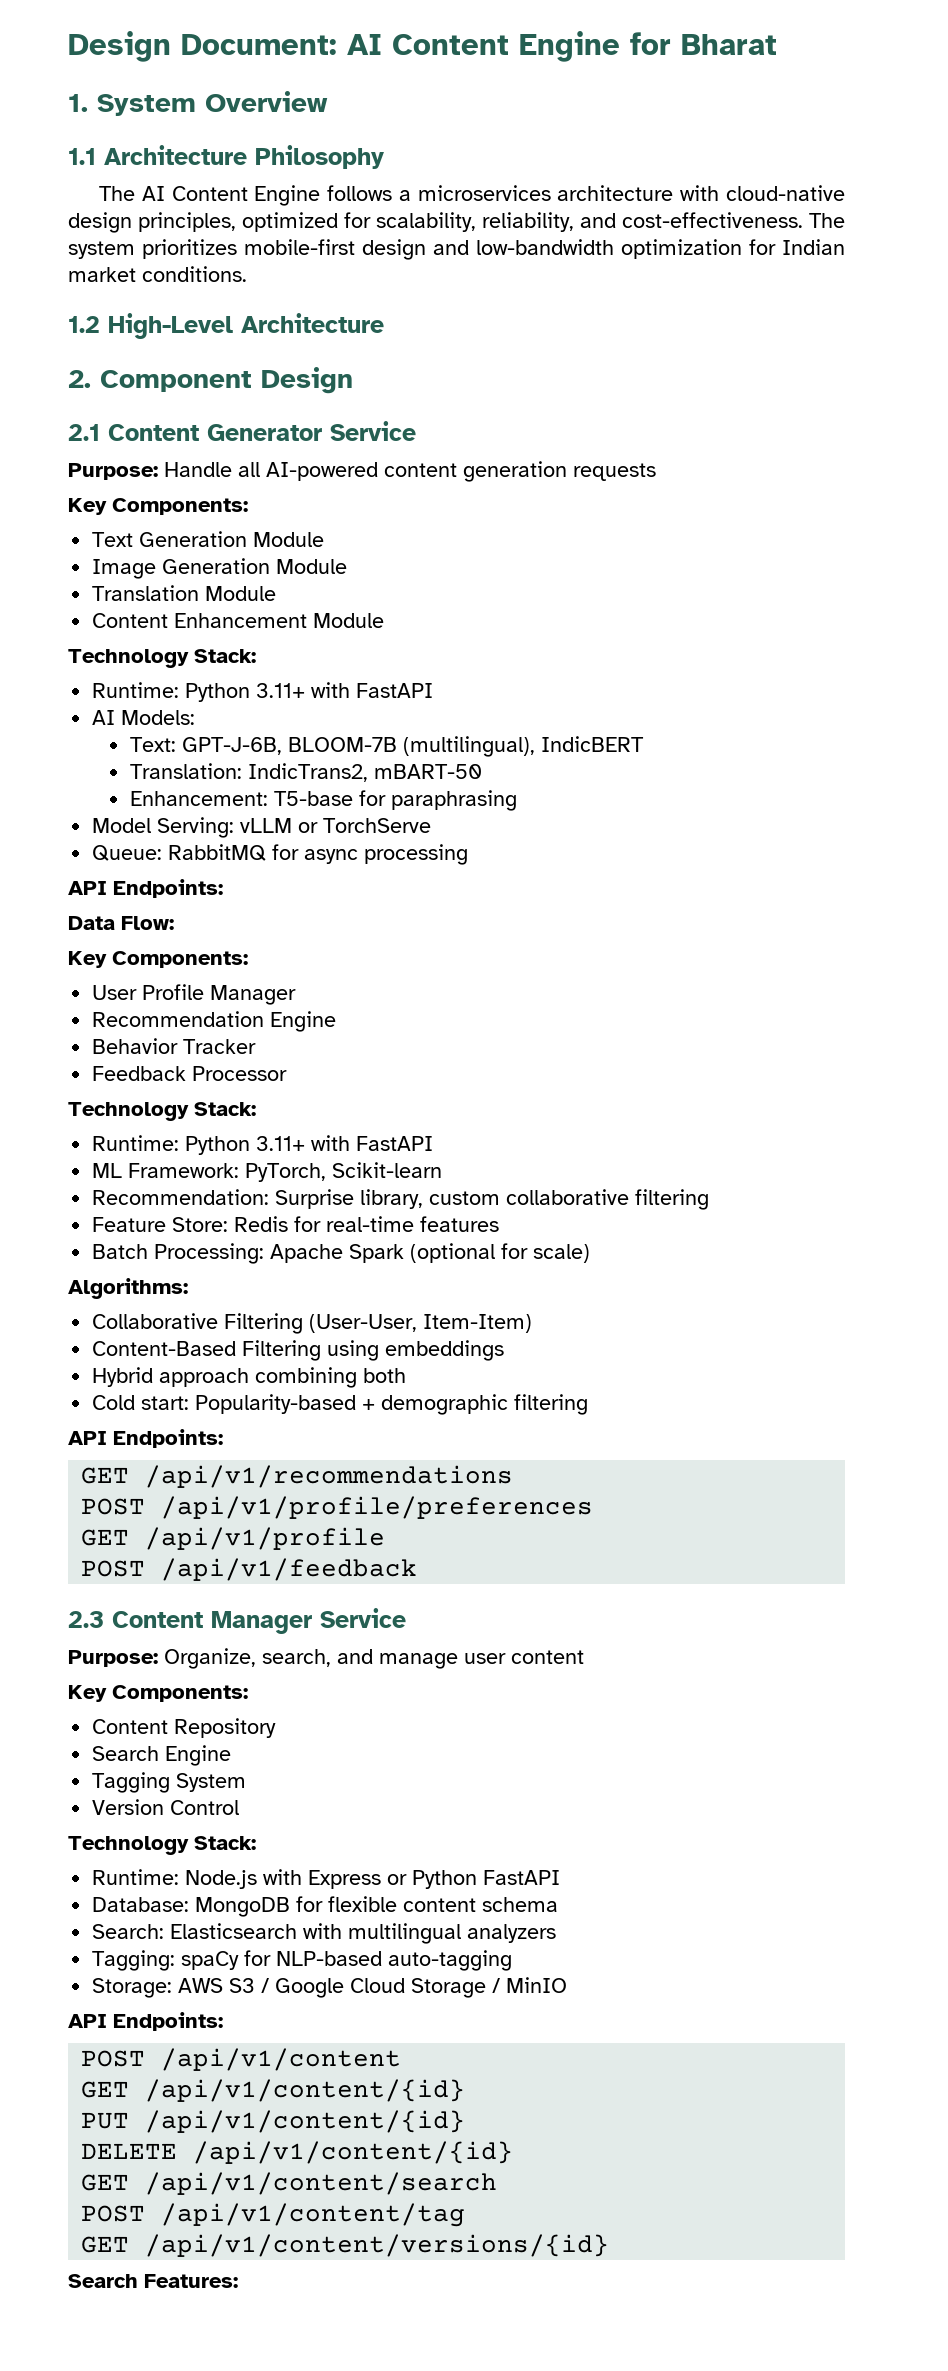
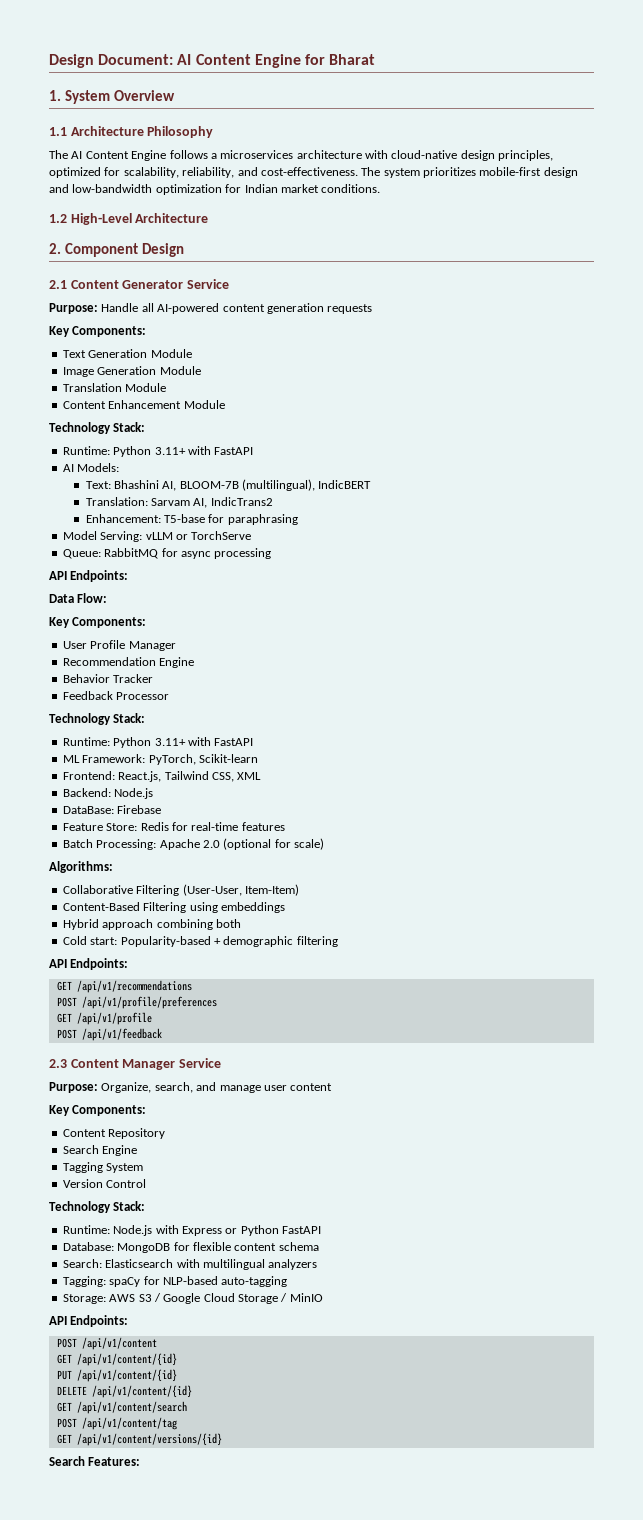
- Text: GPT-J-6B, BLOOM-7B (multilingual), IndicBERT
+ Text: Bhashini AI, BLOOM-7B (multilingual), IndicBERT
- Translation: IndicTrans2, mBART-50
+ Translation: Sarvam AI, IndicTrans2
- Recommendation: Surprise library, custom collaborative filtering
+ Frontend: React.js, Tailwind CSS, XML
+ Backend: Node.js
+ DataBase: Firebase
- Batch Processing: Apache Spark (optional for scale)
+ Batch Processing: Apache 2.0 (optional for scale)

